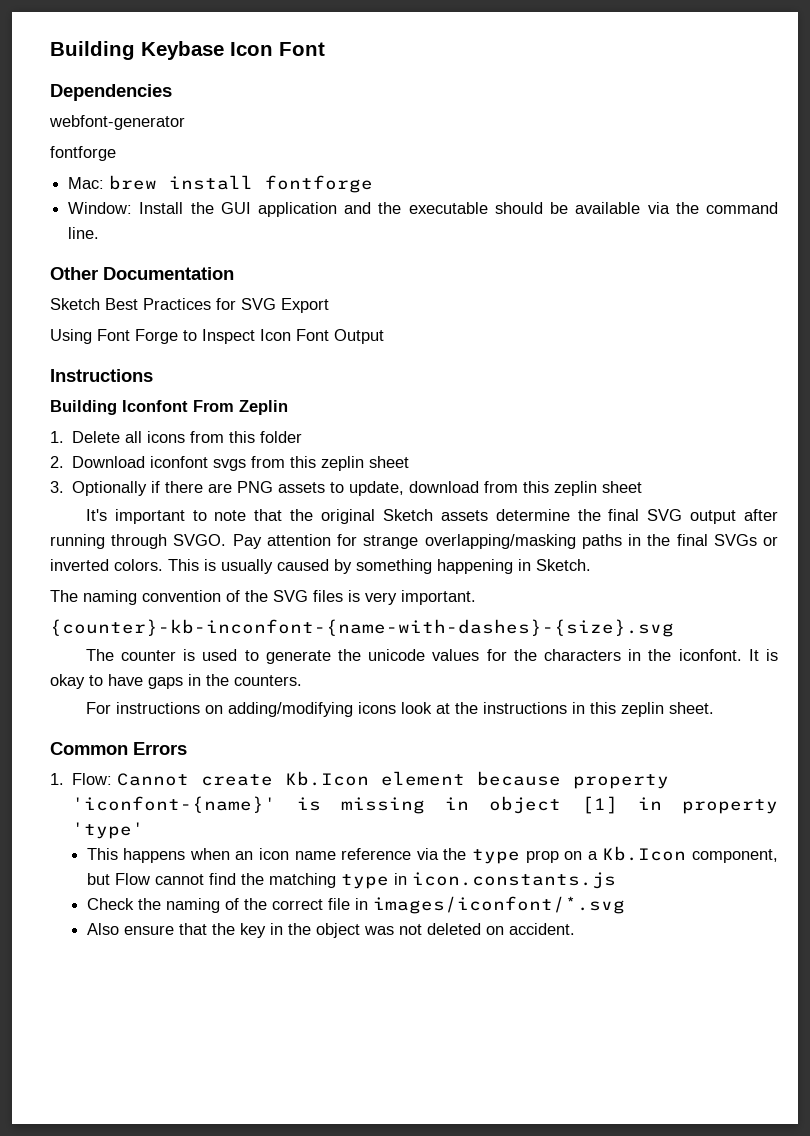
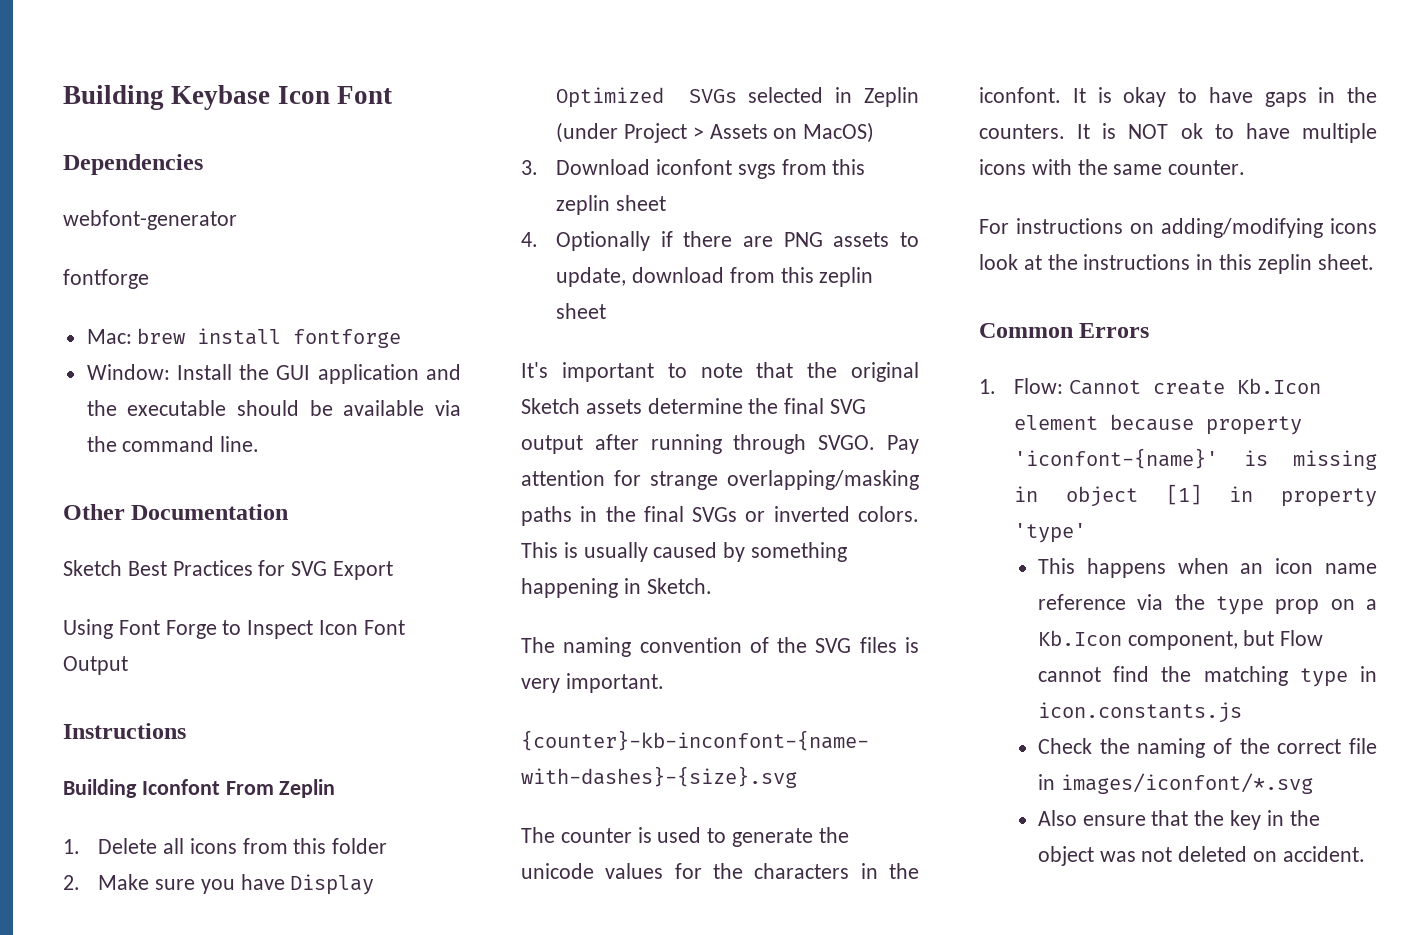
- 2. Download iconfont svgs from this zeplin sheet
+ 2. Make sure you have Display Optimized SVGs selected in Zeplin (under Project > Assets on MacOS)
+ 3. Download iconfont svgs from this zeplin sheet
- 3. Optionally if there are PNG assets to update, download from this zeplin sheet
+ 4. Optionally if there are PNG assets to update, download from this zeplin sheet
+ It is NOT ok to have multiple icons with the same counter.

